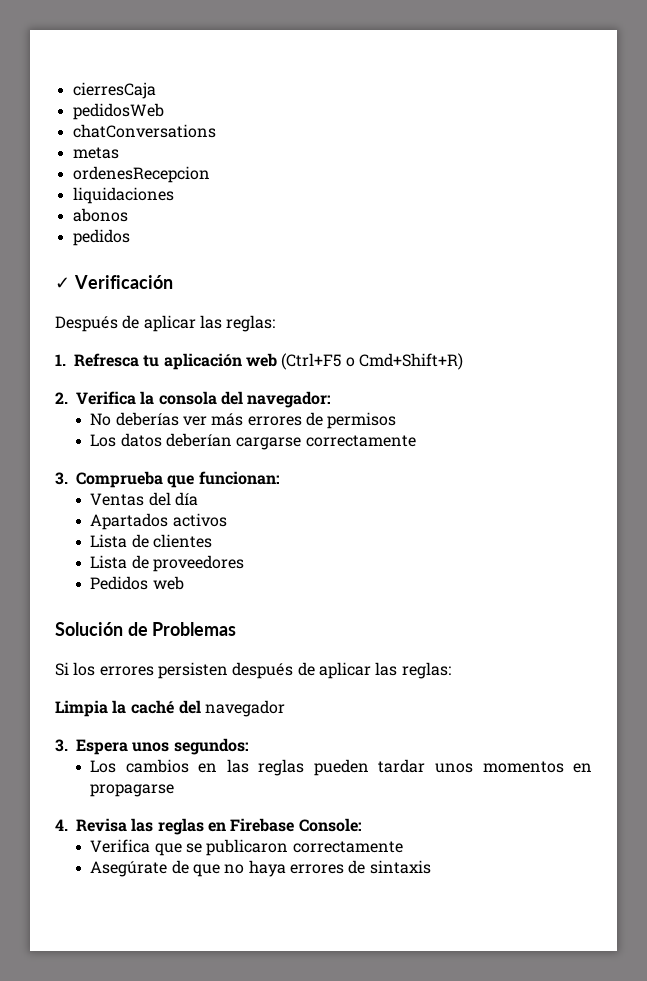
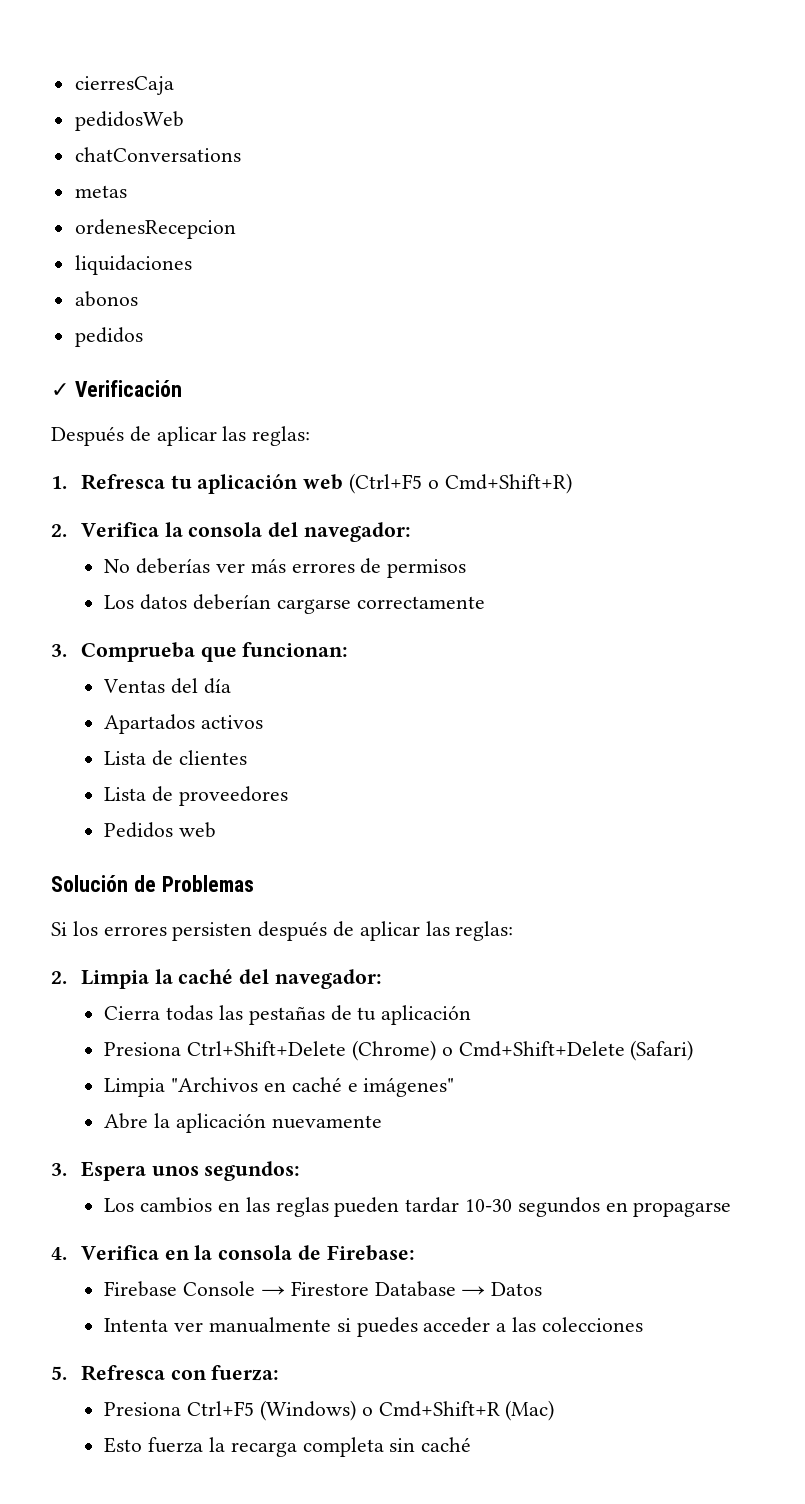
- Limpia la caché del navegador
+ 2. Limpia la caché del navegador:
+ Cierra todas las pestañas de tu aplicación
+ Presiona Ctrl+Shift+Delete (Chrome) o Cmd+Shift+Delete (Safari)
+ Limpia "Archivos en caché e imágenes"
+ Abre la aplicación nuevamente
- Los cambios en las reglas pueden tardar unos momentos en propagarse
+ Los cambios en las reglas pueden tardar 10-30 segundos en propagarse
- 4. Revisa las reglas en Firebase Console:
- Verifica que se publicaron correctamente
- Asegúrate de que no haya errores de sintaxis
+ 4. Verifica en la consola de Firebase:
+ Firebase Console → Firestore Database → Datos
+ Intenta ver manualmente si puedes acceder a las colecciones
+ 5. Refresca con fuerza:
+ Presiona Ctrl+F5 (Windows) o Cmd+Shift+R (Mac)
+ Esto fuerza la recarga completa sin caché

